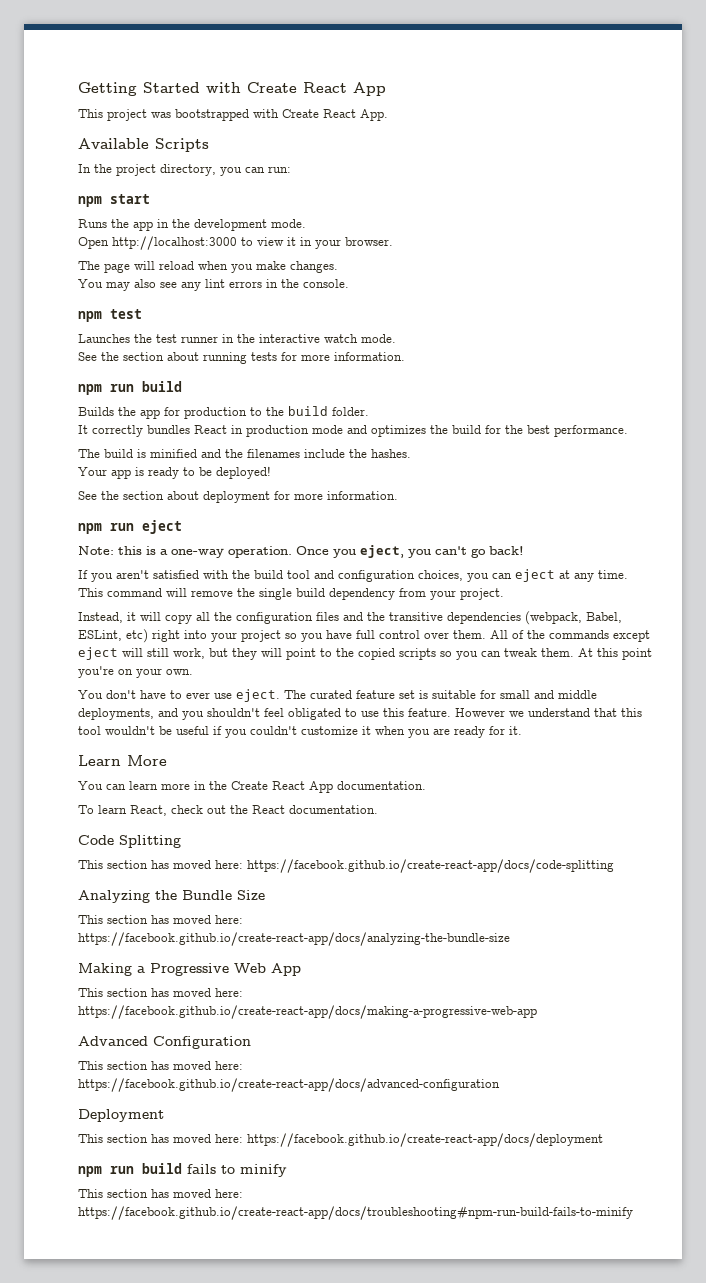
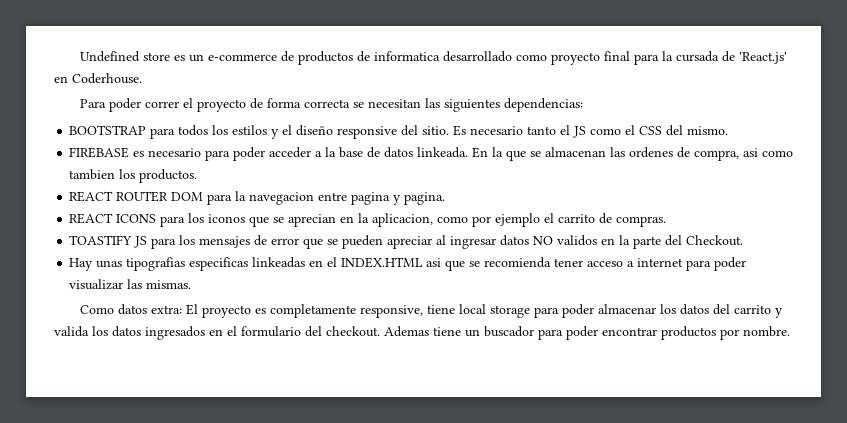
- Getting Started with Create React App
- This project was bootstrapped with Create React App.
- Available Scripts
- In the project directory, you can run:
- npm start
- Runs the app in the development mode.
- Open http://localhost:3000 to view it in your browser.
- The page will reload when you make changes.
- You may also see any lint errors in the console.
- npm test
- Launches the test runner in the interactive watch mode.
- See the section about running tests for more information.
- npm run build
- Builds the app for production to the build folder.
- It correctly bundles React in production mode and optimizes the build for the best performance.
- The build is minified and the filenames include the hashes.
- Your app is ready to be deployed!
- See the section about deployment for more information.
- npm run eject
- Note: this is a one-way operation. Once you eject, you can't go back!
- If you aren't satisfied with the build tool and configuration choices, you can eject at any time. This command will remove the single build dependency from your project.
- Instead, it will copy all the configuration files and the transitive dependencies (webpack, Babel, ESLint, etc) right into your project so you have full control over them. All of the commands except eject will still work, but they will point to the copied scripts so you can tweak them. At this point you're on your own.
- You don't have to ever use eject. The curated feature set is suitable for small and middle deployments, and you shouldn't feel obligated to use this feature. However we understand that this tool wouldn't be useful if you couldn't customize it when you are ready for it.
- Learn More
- You can learn more in the Create React App documentation.
- To learn React, check out the React documentation.
- Code Splitting
- This section has moved here: https://facebook.github.io/create-react-app/docs/code-splitting
- Analyzing the Bundle Size
- This section has moved here: https://facebook.github.io/create-react-app/docs/analyzing-the-bundle-size
- Making a Progressive Web App
- This section has moved here: https://facebook.github.io/create-react-app/docs/making-a-progressive-web-app
- Advanced Configuration
- This section has moved here: https://facebook.github.io/create-react-app/docs/advanced-configuration
- Deployment
- This section has moved here: https://facebook.github.io/create-react-app/docs/deployment
- npm run build fails to minify
- This section has moved here: https://facebook.github.io/create-react-app/docs/troubleshooting#npm-run-build-fails-to-minify
+ Undefined store es un e-commerce de productos de informatica desarrollado como proyecto final para la cursada de 'React.js' en Coderhouse.
+ Para poder correr el proyecto de forma correcta se necesitan las siguientes dependencias:
+ BOOTSTRAP para todos los estilos y el diseño responsive del sitio. Es necesario tanto el JS como el CSS del mismo.
+ FIREBASE es necesario para poder acceder a la base de datos linkeada. En la que se almacenan las ordenes de compra, asi como tambien los productos.
+ REACT ROUTER DOM para la navegacion entre pagina y pagina.
+ REACT ICONS para los iconos que se aprecian en la aplicacion, como por ejemplo el carrito de compras.
+ TOASTIFY JS para los mensajes de error que se pueden apreciar al ingresar datos NO validos en la parte del Checkout.
+ Hay unas tipografias especificas linkeadas en el INDEX.HTML asi que se recomienda tener acceso a internet para poder visualizar las mismas.
+ Como datos extra: El proyecto es completamente responsive, tiene local storage para poder almacenar los datos del carrito y valida los datos ingresados en el formulario del checkout. Ademas tiene un buscador para poder encontrar productos por nombre.

